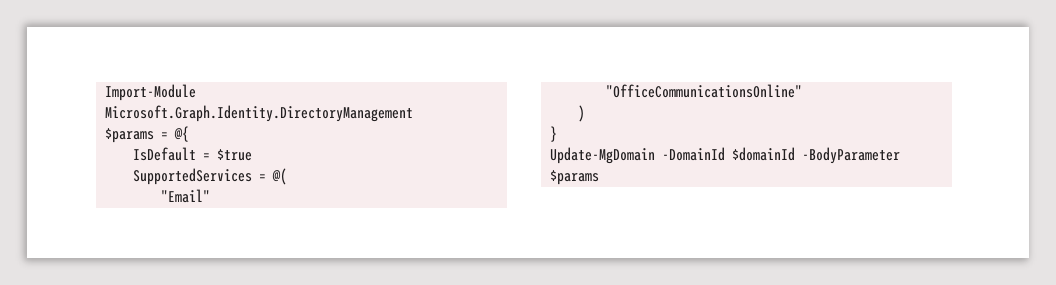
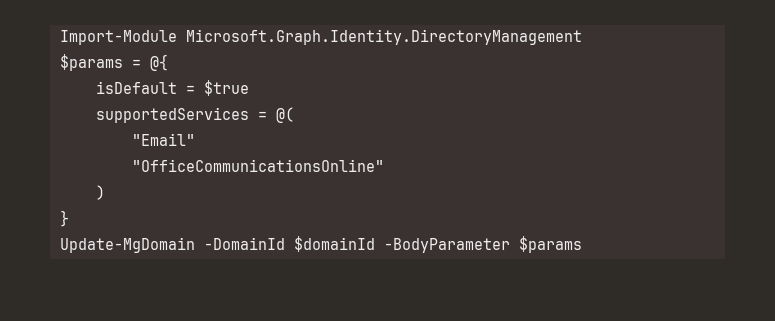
- IsDefault = $true
+ isDefault = $true
- SupportedServices = @(
+ supportedServices = @(

